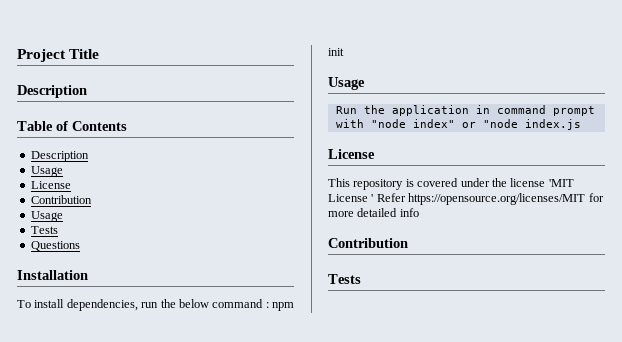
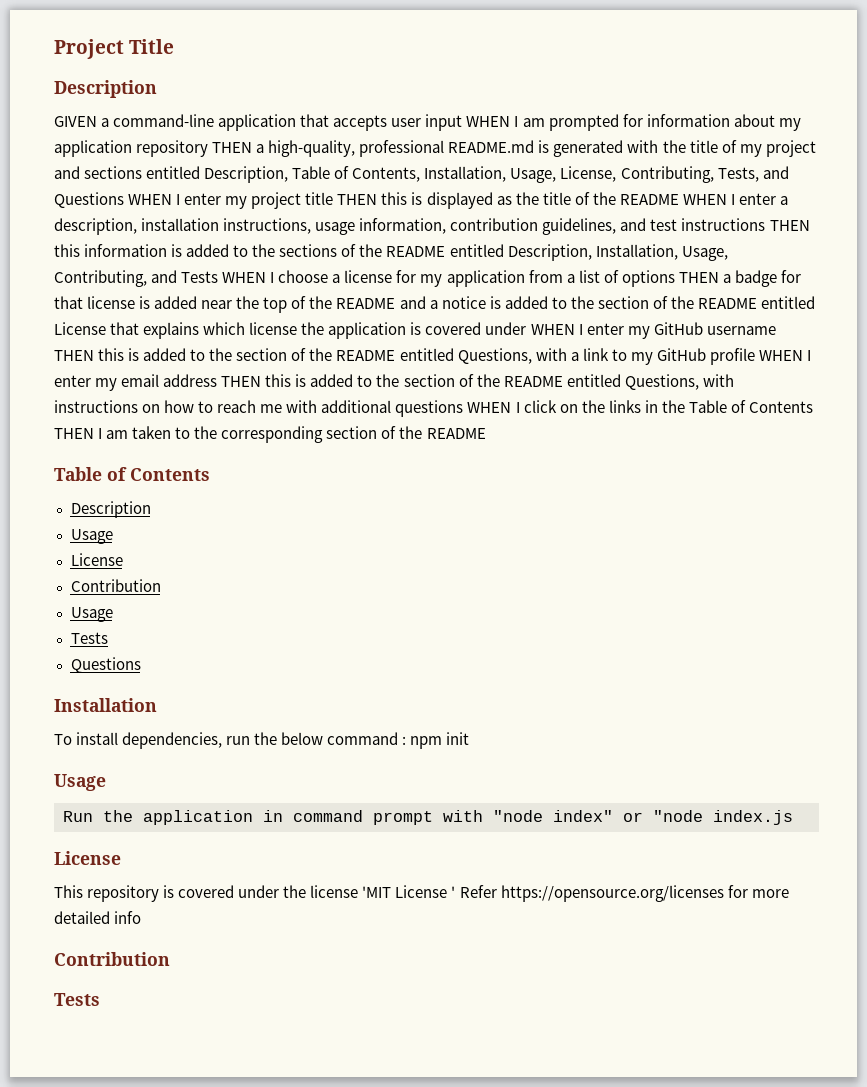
+ GIVEN a command-line application that accepts user input WHEN I am prompted for information about my application repository THEN a high-quality, professional README.md is generated with the title of my project and sections entitled Description, Table of Contents, Installation, Usage, License, Contributing, Tests, and Questions WHEN I enter my project title THEN this is displayed as the title of the README WHEN I enter a description, installation instructions, usage information, contribution guidelines, and test instructions THEN this information is added to the sections of the README entitled Description, Installation, Usage, Contributing, and Tests WHEN I choose a license for my application from a list of options THEN a badge for that license is added near the top of the README and a notice is added to the section of the README entitled License that explains which license the application is covered under WHEN I enter my GitHub username THEN this is added to the section of the README entitled Questions, with a link to my GitHub profile WHEN I enter my email address THEN this is added to the section of the README entitled Questions, with instructions on how to reach me with additional questions WHEN I click on the links in the Table of Contents THEN I am taken to the corresponding section of the README
- This repository is covered under the license 'MIT License ' Refer https://opensource.org/licenses/MIT for more detailed info
+ This repository is covered under the license 'MIT License ' Refer https://opensource.org/licenses for more detailed info

